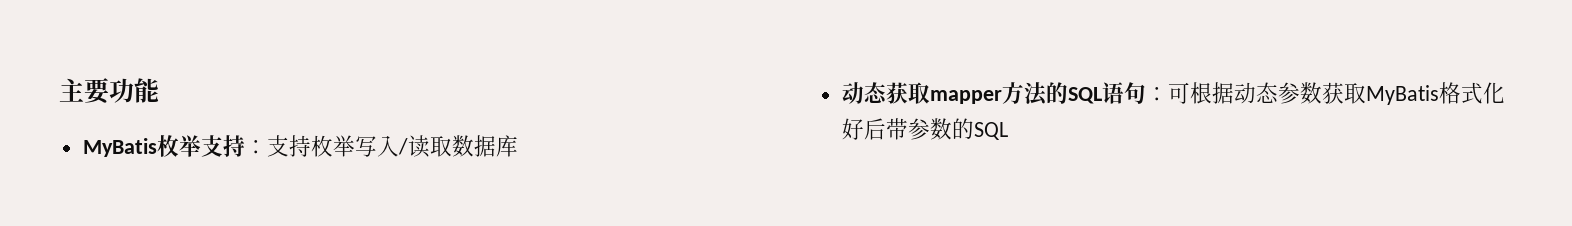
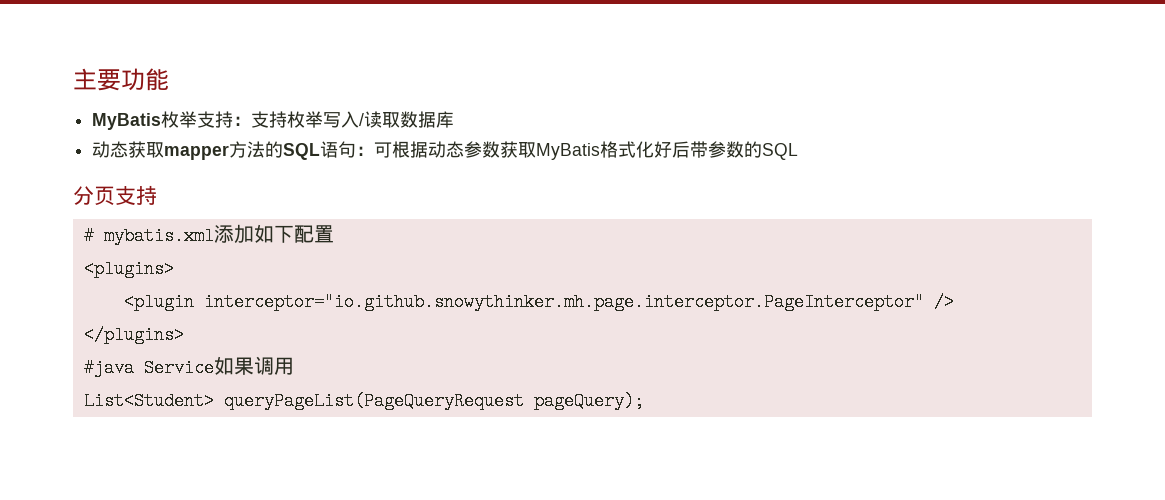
+ 分页支持
+ # mybatis.xml添加如下配置
+ <plugins>
+ <plugin interceptor="io.github.snowythinker.mh.page.interceptor.PageInterceptor" />
+ </plugins>
+ #java Service如果调用
+ List<Student> queryPageList(PageQueryRequest pageQuery);

